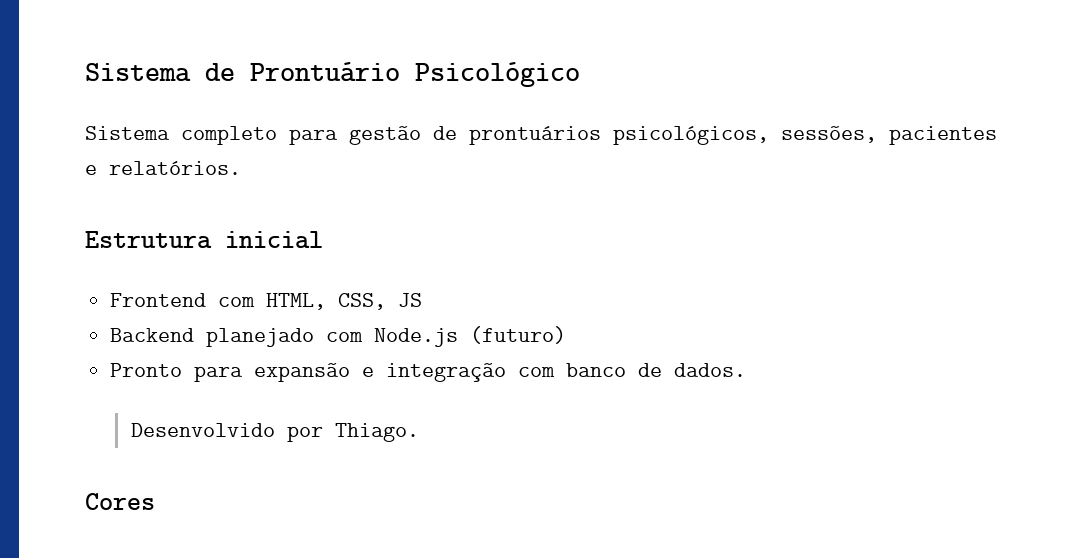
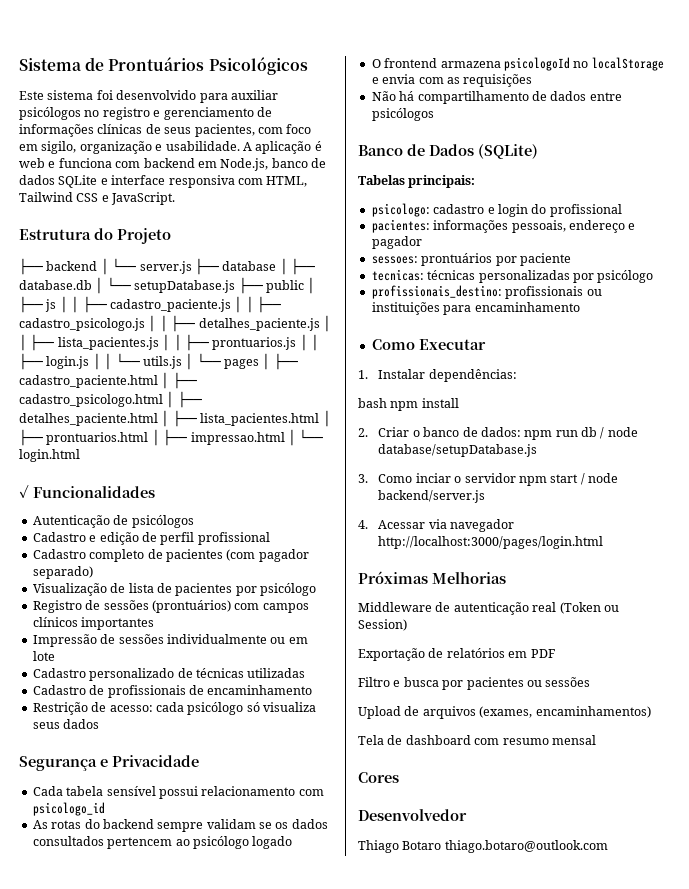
- Sistema de Prontuário Psicológico
- Sistema completo para gestão de prontuários psicológicos, sessões, pacientes e relatórios.
- Estrutura inicial
- Frontend com HTML, CSS, JS
- Backend planejado com Node.js (futuro)
- Pronto para expansão e integração com banco de dados.
- Desenvolvido por Thiago.
+ Sistema de Prontuários Psicológicos
+ Este sistema foi desenvolvido para auxiliar psicólogos no registro e gerenciamento de informações clínicas de seus pacientes, com foco em sigilo, organização e usabilidade. A aplicação é web e funciona com backend em Node.js, banco de dados SQLite e interface responsiva com HTML, Tailwind CSS e JavaScript.
+ Estrutura do Projeto
+ ├── backend │ └── server.js ├── database │ ├── database.db │ └── setupDatabase.js ├── public │ ├── js │ │ ├── cadastro_paciente.js │ │ ├── cadastro_psicologo.js │ │ ├── detalhes_paciente.js │ │ ├── lista_pacientes.js │ │ ├── prontuarios.js │ │ ├── login.js │ │ └── utils.js │ └── pages │ ├── cadastro_paciente.html │ ├── cadastro_psicologo.html │ ├── detalhes_paciente.html │ ├── lista_pacientes.html │ ├── prontuarios.html │ ├── impressao.html │ └── login.html
+ ✓ Funcionalidades
+ Autenticação de psicólogos
+ Cadastro e edição de perfil profissional
+ Cadastro completo de pacientes (com pagador separado)
+ Visualização de lista de pacientes por psicólogo
+ Registro de sessões (prontuários) com campos clínicos importantes
+ Impressão de sessões individualmente ou em lote
+ Cadastro personalizado de técnicas utilizadas
+ Cadastro de profissionais de encaminhamento
+ Restrição de acesso: cada psicólogo só visualiza seus dados
+ Segurança e Privacidade
+ Cada tabela sensível possui relacionamento com psicologo_id
+ As rotas do backend sempre validam se os dados consultados pertencem ao psicólogo logado
+ O frontend armazena psicologoId no localStorage e envia com as requisições
+ Não há compartilhamento de dados entre psicólogos
+ Banco de Dados (SQLite)
+ Tabelas principais:
+ psicologo: cadastro e login do profissional
+ pacientes: informações pessoais, endereço e pagador
+ sessoes: prontuários por paciente
+ tecnicas: técnicas personalizadas por psicólogo
+ profissionais_destino: profissionais ou instituições para encaminhamento
+ Como Executar
+ 1. Instalar dependências:
+ bash npm install
+ 2. Criar o banco de dados: npm run db / node database/setupDatabase.js
+ 3. Como inciar o servidor npm start / node backend/server.js
+ 4. Acessar via navegador http://localhost:3000/pages/login.html
+ Próximas Melhorias
+ Middleware de autenticação real (Token ou Session)
+ Exportação de relatórios em PDF
+ Filtro e busca por pacientes ou sessões
+ Upload de arquivos (exames, encaminhamentos)
+ Tela de dashboard com resumo mensal
  Cores
+ Desenvolvedor
+ Thiago Botaro thiago.botaro@outlook.com

